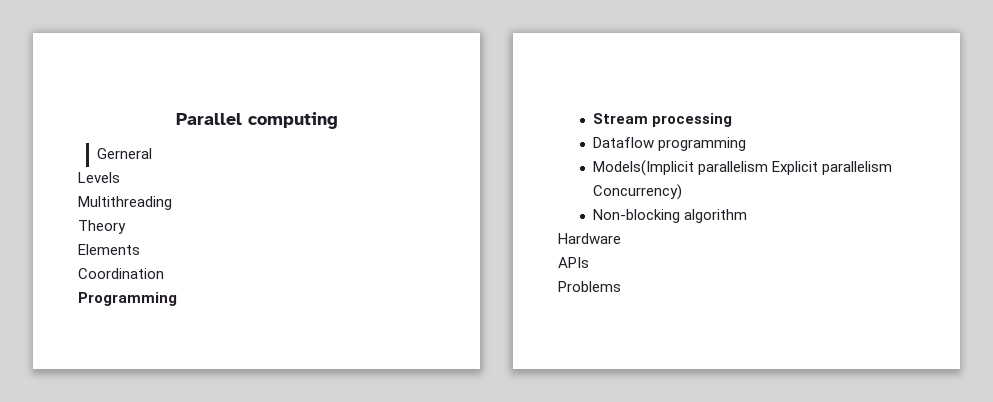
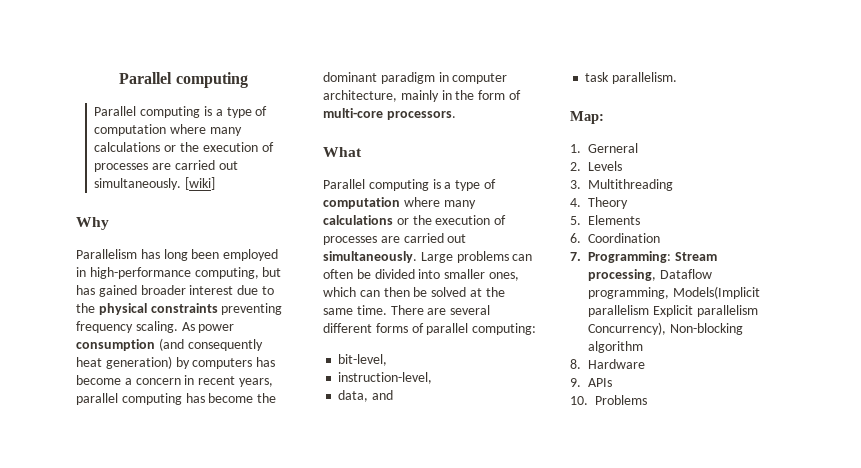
- Gerneral
+ Parallel computing is a type of computation where many calculations or the execution of processes are carried out simultaneously. [wiki]
+ Why
+ Parallelism has long been employed in high-performance computing, but has gained broader interest due to the physical constraints preventing frequency scaling. As power consumption (and consequently heat generation) by computers has become a concern in recent years, parallel computing has become the dominant paradigm in computer architecture, mainly in the form of multi-core processors.
+ What
+ Parallel computing is a type of computation where many calculations or the execution of processes are carried out simultaneously. Large problems can often be divided into smaller ones, which can then be solved at the same time. There are several different forms of parallel computing:
+ bit-level,
+ instruction-level,
+ data, and
+ task parallelism.
+ Map:
+ 1. Gerneral
- Levels
+ 2. Levels
- Multithreading
+ 3. Multithreading
- Theory
+ 4. Theory
- Elements
+ 5. Elements
- Coordination
+ 6. Coordination
- Programming
- Stream processing
- Dataflow programming
- Models(Implicit parallelism Explicit parallelism Concurrency)
- Non-blocking algorithm
+ 7. Programming: Stream processing, Dataflow programming, Models(Implicit parallelism Explicit parallelism Concurrency), Non-blocking algorithm
- Hardware
+ 8. Hardware
- APIs
+ 9. APIs
- Problems
+ 10. Problems

